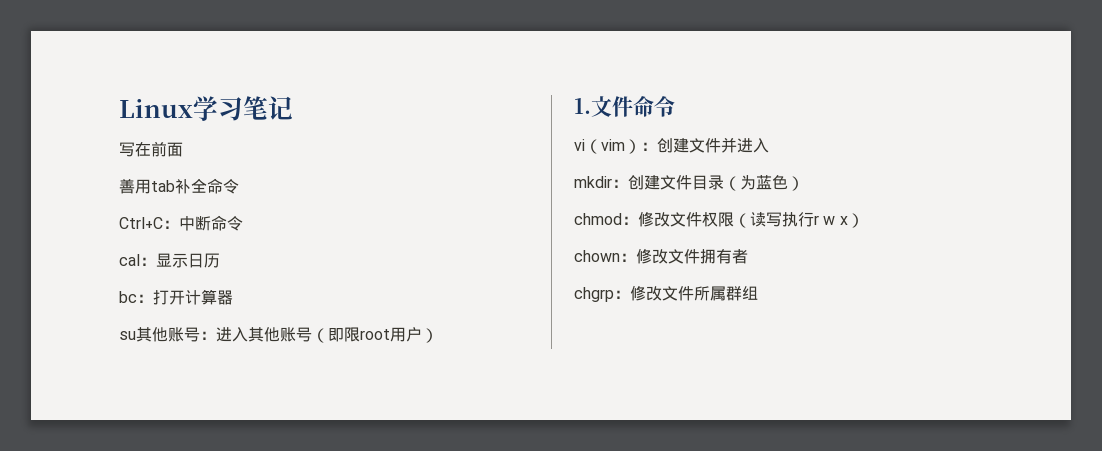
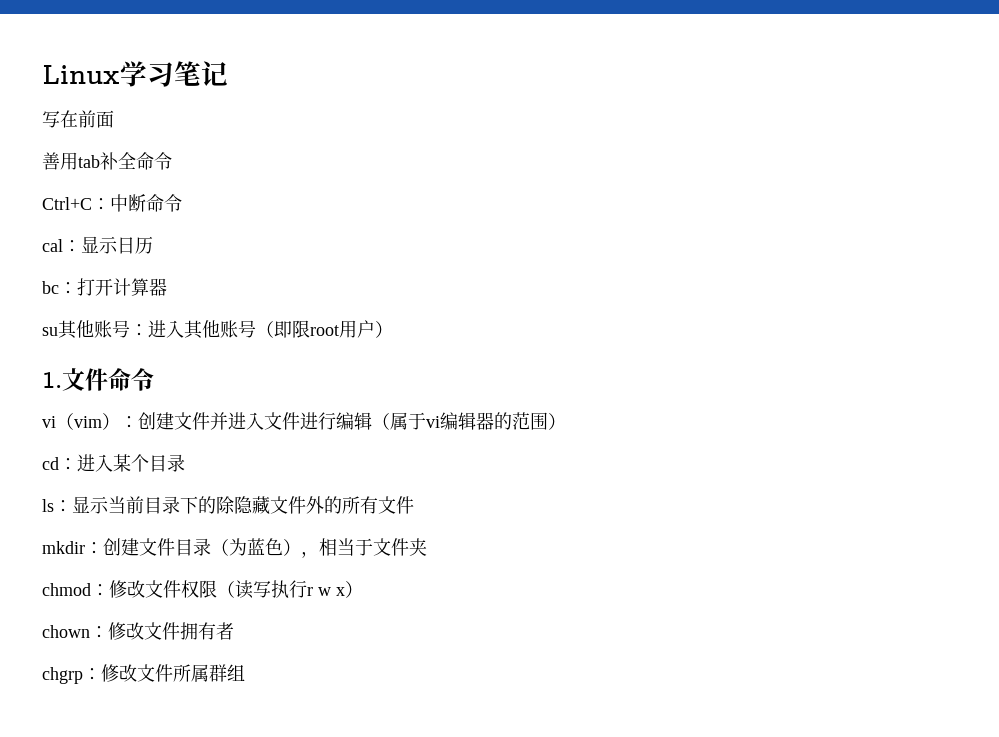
- vi（vim）：创建文件并进入
+ vi（vim）：创建文件并进入文件进行编辑（属于vi编辑器的范围）
+ cd：进入某个目录
+ ls：显示当前目录下的除隐藏文件外的所有文件
- mkdir：创建文件目录（为蓝色）
+ mkdir：创建文件目录（为蓝色），相当于文件夹

